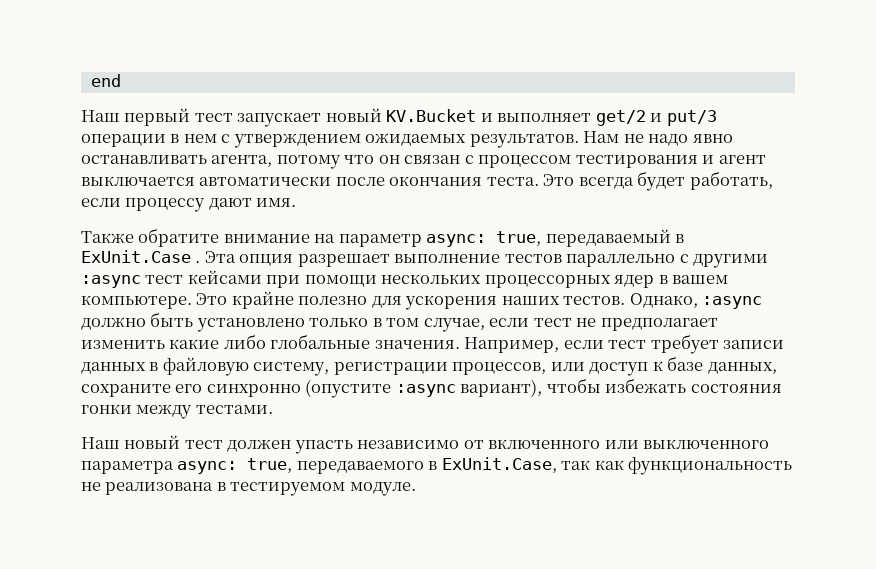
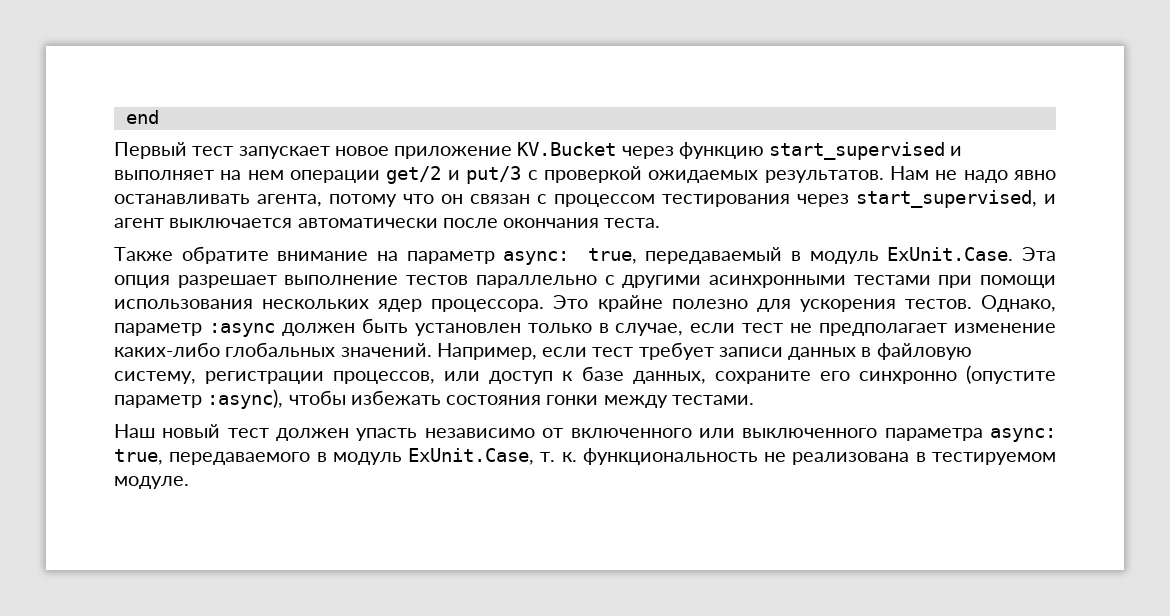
- Наш первый тест запускает новый KV.Bucket и выполняет get/2 и put/3 операции в нем с утверждением ожидаемых результатов.
+ Первый тест запускает новое приложение KV.Bucket через функцию start_supervised и выполняет на нем операции get/2 и put/3 с проверкой ожидаемых результатов.
- Нам не надо явно останавливать агента, потому что он связан с процессом тестирования и агент выключается автоматически после окончания теста. Это всегда будет работать, если процессу дают имя.
+ Нам не надо явно останавливать агента, потому что он связан с процессом тестирования через start_supervised, и агент выключается автоматически после окончания теста.
- Также обратите внимание на параметр async: true, передаваемый в ExUnit.Case . Эта опция разрешает выполнение тестов параллельно с другими :async тест кейсами при помощи нескольких процессорных ядер в вашем компьютере.
+ Также обратите внимание на параметр async: true, передаваемый в модуль ExUnit.Case. Эта опция разрешает выполнение тестов параллельно с другими асинхронными тестами при помощи использования нескольких ядер процессора.
- Это крайне полезно для ускорения наших тестов.
+ Это крайне полезно для ускорения тестов.
- Однако, :async должно быть установлено только в том случае, если тест не предполагает изменить какие либо глобальные значения.
+ Однако, параметр :async должен быть установлен только в случае, если тест не предполагает изменение каких-либо глобальных значений.
- Например, если тест требует записи данных в файловую систему, регистрации процессов, или доступ к базе данных, сохраните его синхронно (опустите :async вариант), чтобы избежать состояния гонки между тестами.
+ Например, если тест требует записи данных в файловую систему, регистрации процессов, или доступ к базе данных, сохраните его синхронно (опустите параметр :async), чтобы избежать состояния гонки между тестами.
- Наш новый тест должен упасть независимо от включенного или выключенного параметра async: true, передаваемого в ExUnit.Case, так как функциональность не реализована в тестируемом модуле.
+ Наш новый тест должен упасть независимо от включенного или выключенного параметра async: true, передаваемого в модуль ExUnit.Case, т. к. функциональность не реализована в тестируемом модуле.

